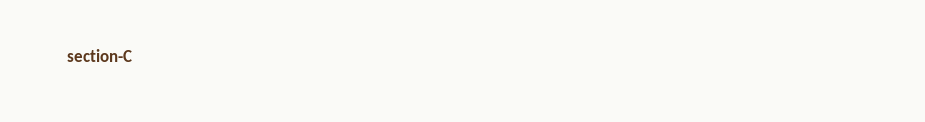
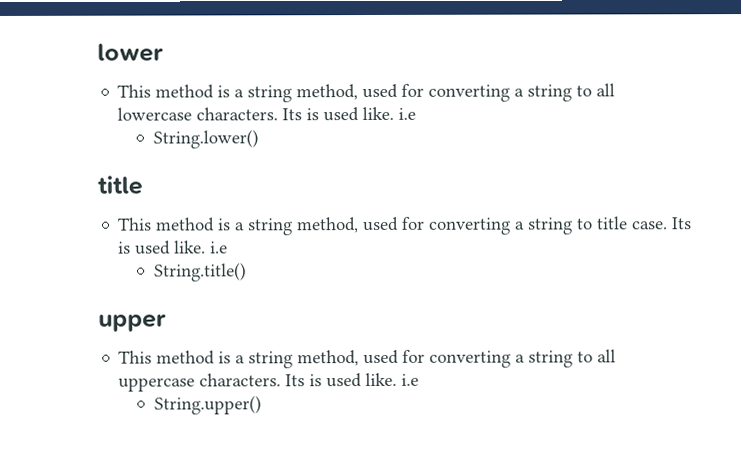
- section-C
+ lower
+ This method is a string method, used for converting a string to all lowercase characters. Its is used like. i.e
+ String.lower()
+ title
+ This method is a string method, used for converting a string to title case. Its is used like. i.e
+ String.title()
+ upper
+ This method is a string method, used for converting a string to all uppercase characters. Its is used like. i.e
+ String.upper()

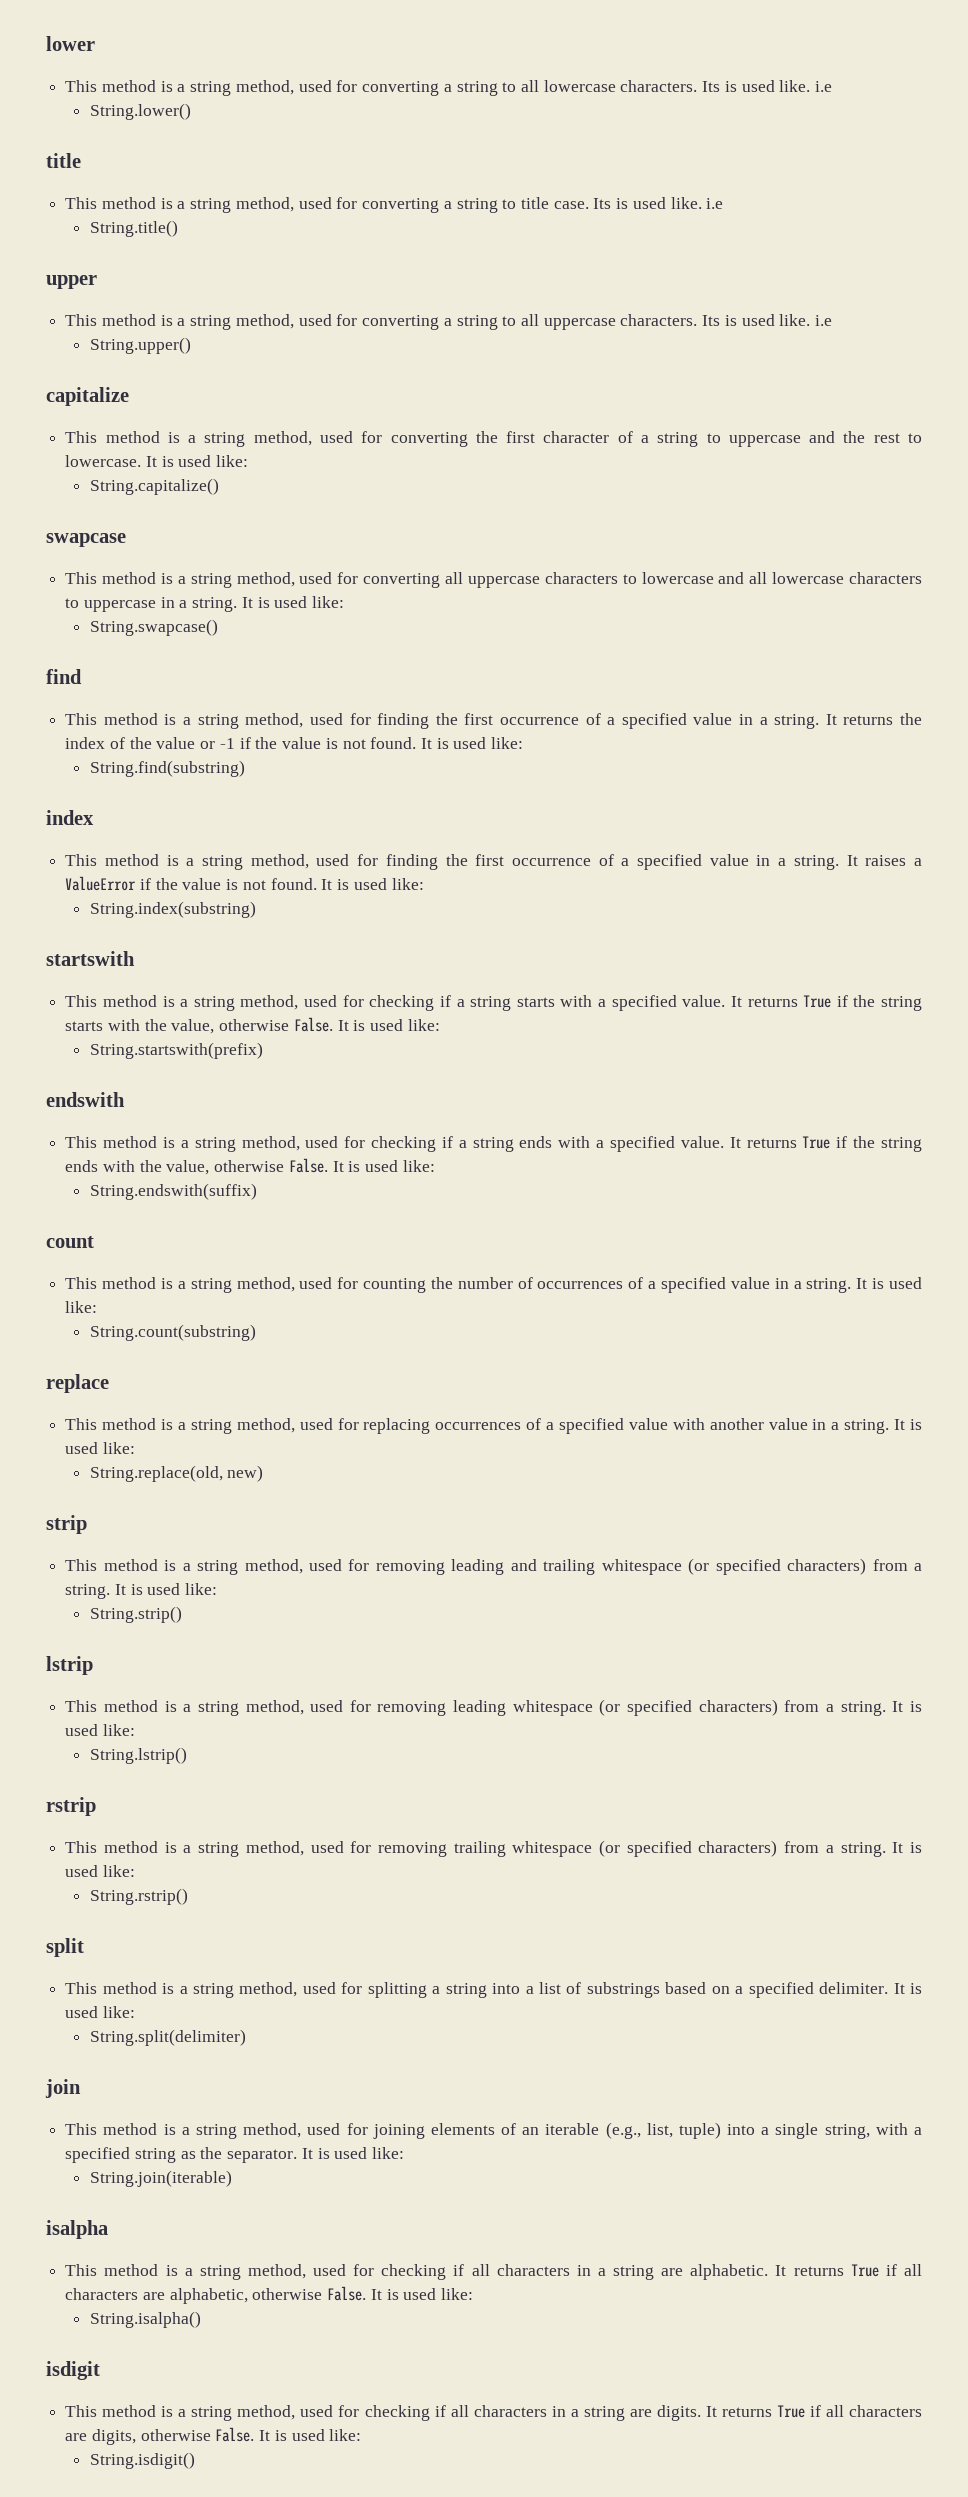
+ capitalize
+ This method is a string method, used for converting the first character of a string to uppercase and the rest to lowercase. It is used like:
+ String.capitalize()
+ swapcase
+ This method is a string method, used for converting all uppercase characters to lowercase and all lowercase characters to uppercase in a string. It is used like:
+ String.swapcase()
+ find
+ This method is a string method, used for finding the first occurrence of a specified value in a string. It returns the index of the value or -1 if the value is not found. It is used like:
+ String.find(substring)
+ index
+ This method is a string method, used for finding the first occurrence of a specified value in a string. It raises a ValueError if the value is not found. It is used like:
+ String.index(substring)
+ startswith
+ This method is a string method, used for checking if a string starts with a specified value. It returns True if the string starts with the value, otherwise False. It is used like:
+ String.startswith(prefix)
+ endswith
+ This method is a string method, used for checking if a string ends with a specified value. It returns True if the string ends with the value, otherwise False. It is used like:
+ String.endswith(suffix)
+ count
+ This method is a string method, used for counting the number of occurrences of a specified value in a string. It is used like:
+ String.count(substring)
+ replace
+ This method is a string method, used for replacing occurrences of a specified value with another value in a string. It is used like:
+ String.replace(old, new)
+ strip
+ This method is a string method, used for removing leading and trailing whitespace (or specified characters) from a string. It is used like:
+ String.strip()
+ lstrip
+ This method is a string method, used for removing leading whitespace (or specified characters) from a string. It is used like:
+ String.lstrip()
+ rstrip
+ This method is a string method, used for removing trailing whitespace (or specified characters) from a string. It is used like:
+ String.rstrip()
+ split
+ This method is a string method, used for splitting a string into a list of substrings based on a specified delimiter. It is used like:
+ String.split(delimiter)
+ join
+ This method is a string method, used for joining elements of an iterable (e.g., list, tuple) into a single string, with a specified string as the separator. It is used like:
+ String.join(iterable)
+ isalpha
+ This method is a string method, used for checking if all characters in a string are alphabetic. It returns True if all characters are alphabetic, otherwise False. It is used like:
+ String.isalpha()
+ isdigit
+ This method is a string method, used for checking if all characters in a string are digits. It returns True if all characters are digits, otherwise False. It is used like:
+ String.isdigit()

